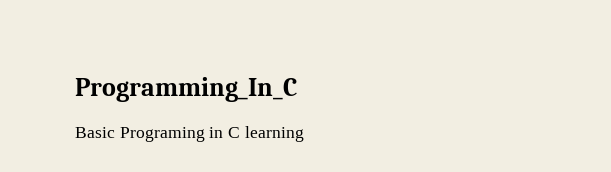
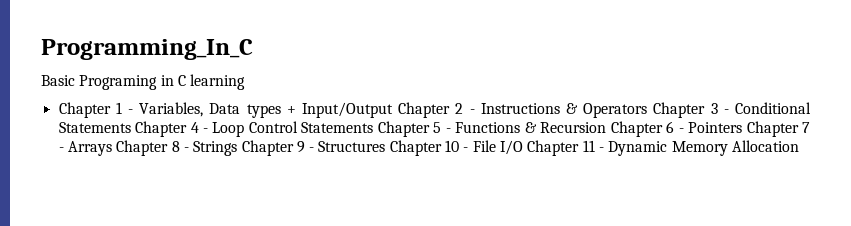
+ Chapter 1 - Variables, Data types + Input/Output Chapter 2 - Instructions & Operators Chapter 3 - Conditional Statements Chapter 4 - Loop Control Statements Chapter 5 - Functions & Recursion Chapter 6 - Pointers Chapter 7 - Arrays Chapter 8 - Strings Chapter 9 - Structures Chapter 10 - File I/O Chapter 11 - Dynamic Memory Allocation

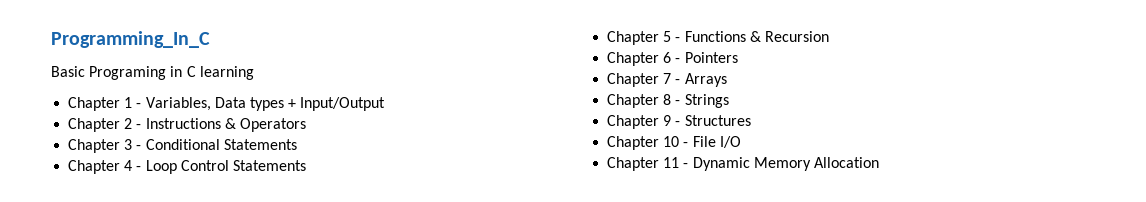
- Chapter 1 - Variables, Data types + Input/Output Chapter 2 - Instructions & Operators Chapter 3 - Conditional Statements Chapter 4 - Loop Control Statements Chapter 5 - Functions & Recursion Chapter 6 - Pointers Chapter 7 - Arrays Chapter 8 - Strings Chapter 9 - Structures Chapter 10 - File I/O Chapter 11 - Dynamic Memory Allocation
+ Chapter 1 - Variables, Data types + Input/Output
+ Chapter 2 - Instructions & Operators
+ Chapter 3 - Conditional Statements
+ Chapter 4 - Loop Control Statements
+ Chapter 5 - Functions & Recursion
+ Chapter 6 - Pointers
+ Chapter 7 - Arrays
+ Chapter 8 - Strings
+ Chapter 9 - Structures
+ Chapter 10 - File I/O
+ Chapter 11 - Dynamic Memory Allocation

